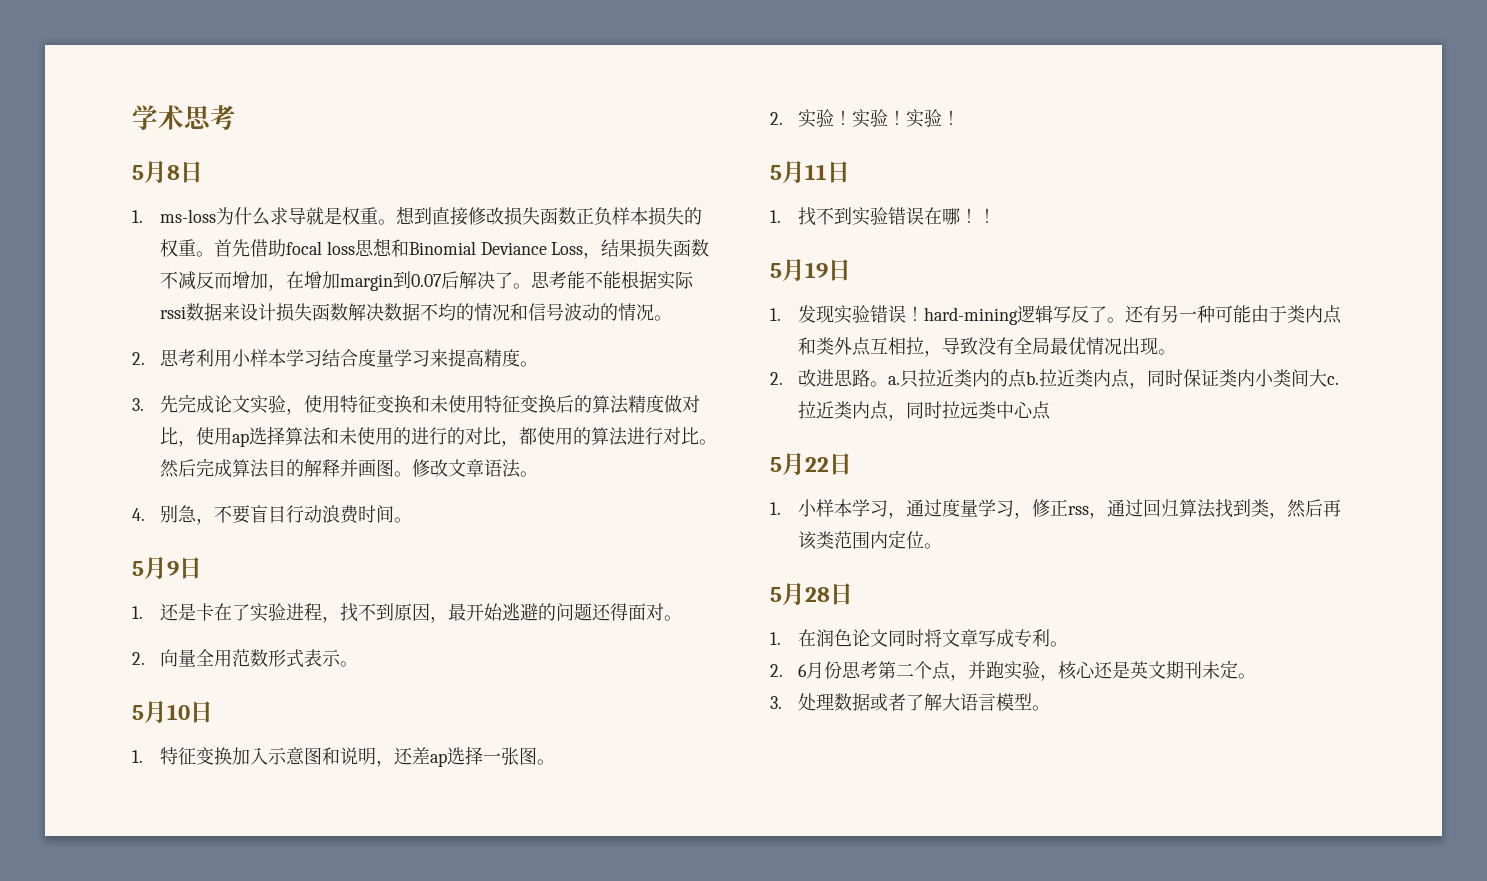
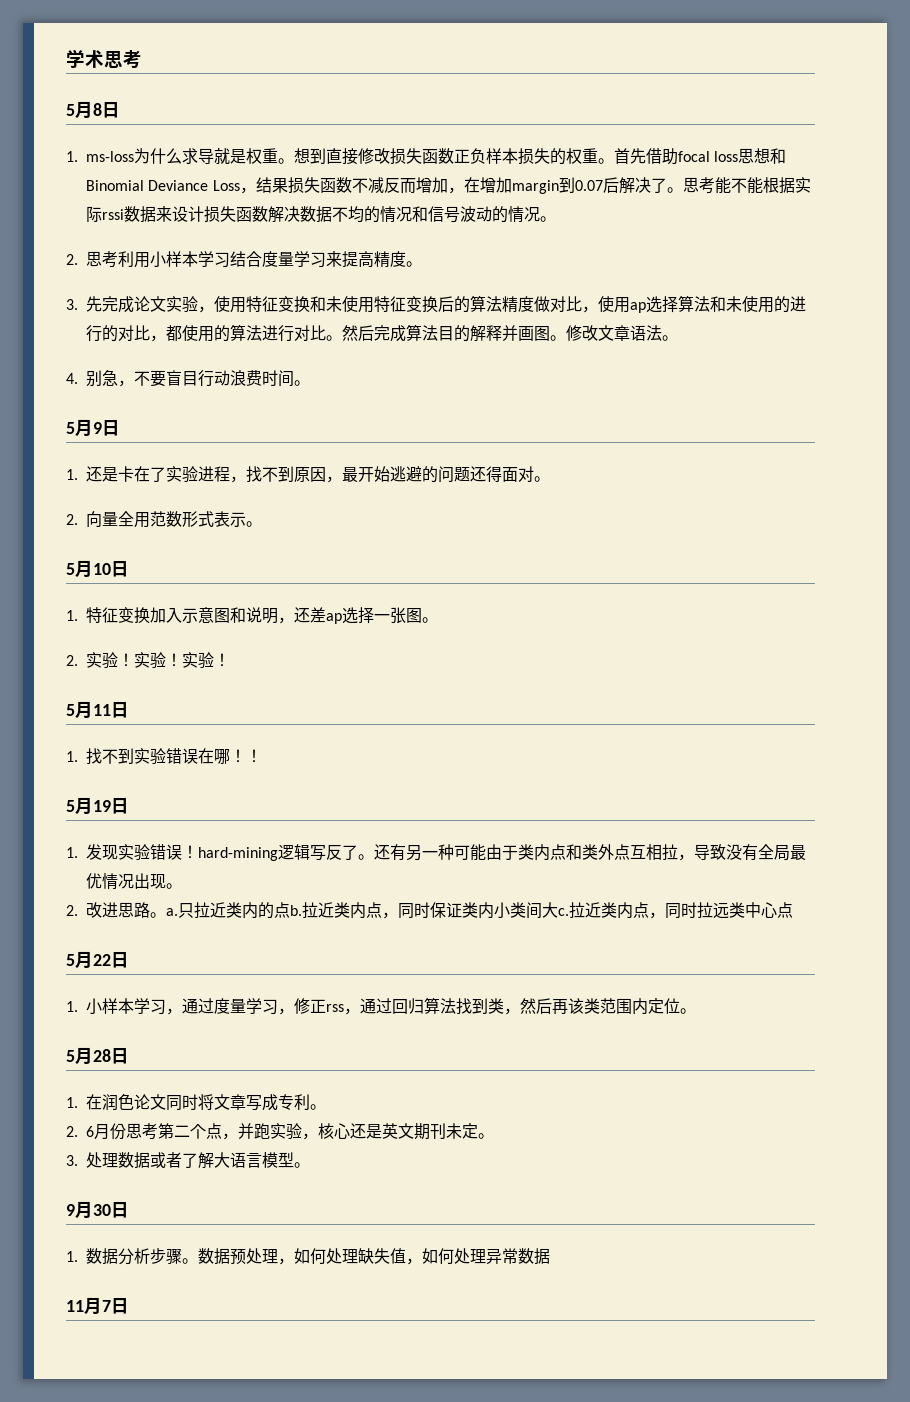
+ 9月30日
+ 1.数据分析步骤。数据预处理，如何处理缺失值，如何处理异常数据
+ 11月7日

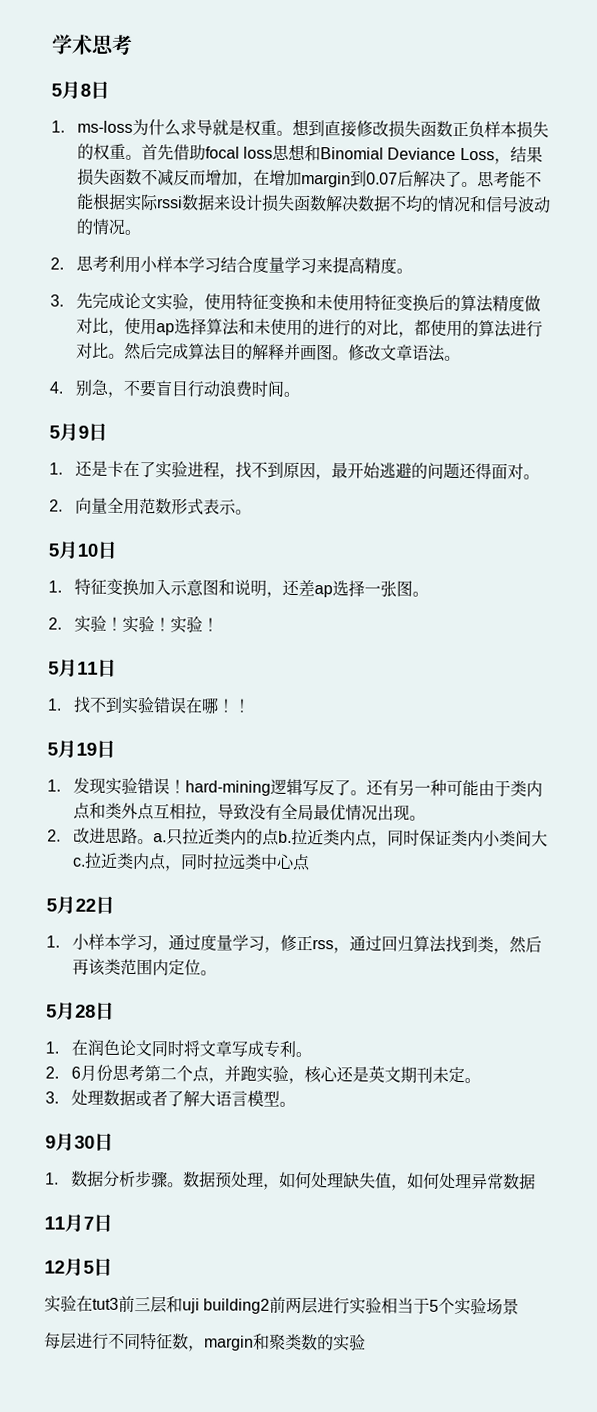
+ 12月5日
+ 实验在tut3前三层和uji building2前两层进行实验相当于5个实验场景
+ 每层进行不同特征数，margin和聚类数的实验

